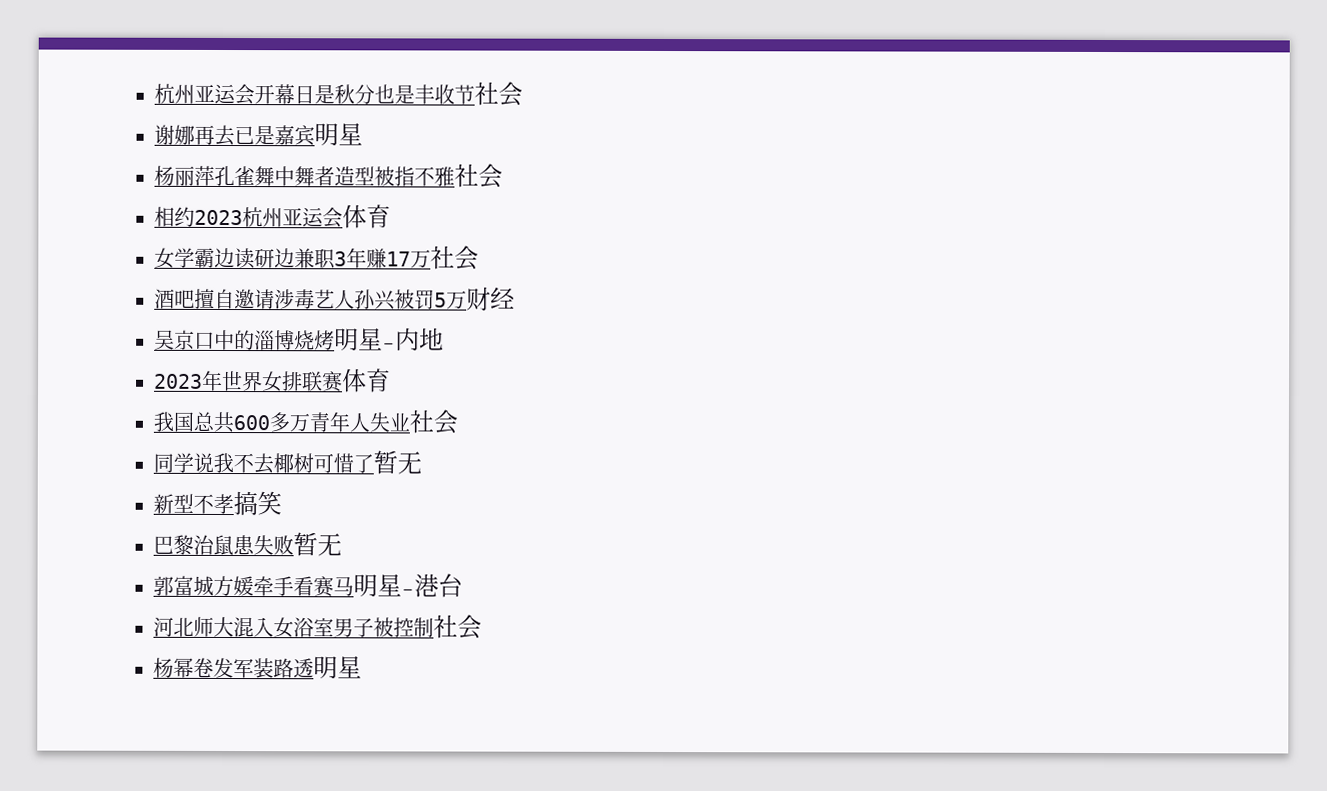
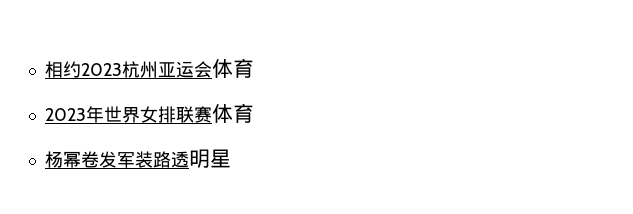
- 杭州亚运会开幕日是秋分也是丰收节社会
- 谢娜再去已是嘉宾明星
- 杨丽萍孔雀舞中舞者造型被指不雅社会
- 女学霸边读研边兼职3年赚17万社会
- 酒吧擅自邀请涉毒艺人孙兴被罚5万财经
- 吴京口中的淄博烧烤明星-内地
- 我国总共600多万青年人失业社会
- 同学说我不去椰树可惜了暂无
- 新型不孝搞笑
- 巴黎治鼠患失败暂无
- 郭富城方媛牵手看赛马明星-港台
- 河北师大混入女浴室男子被控制社会

